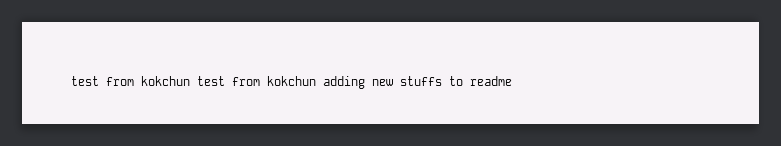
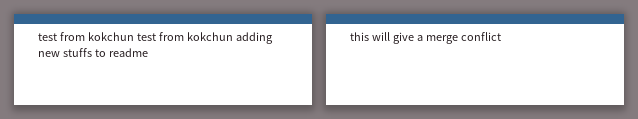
+ this will give a merge conflict

